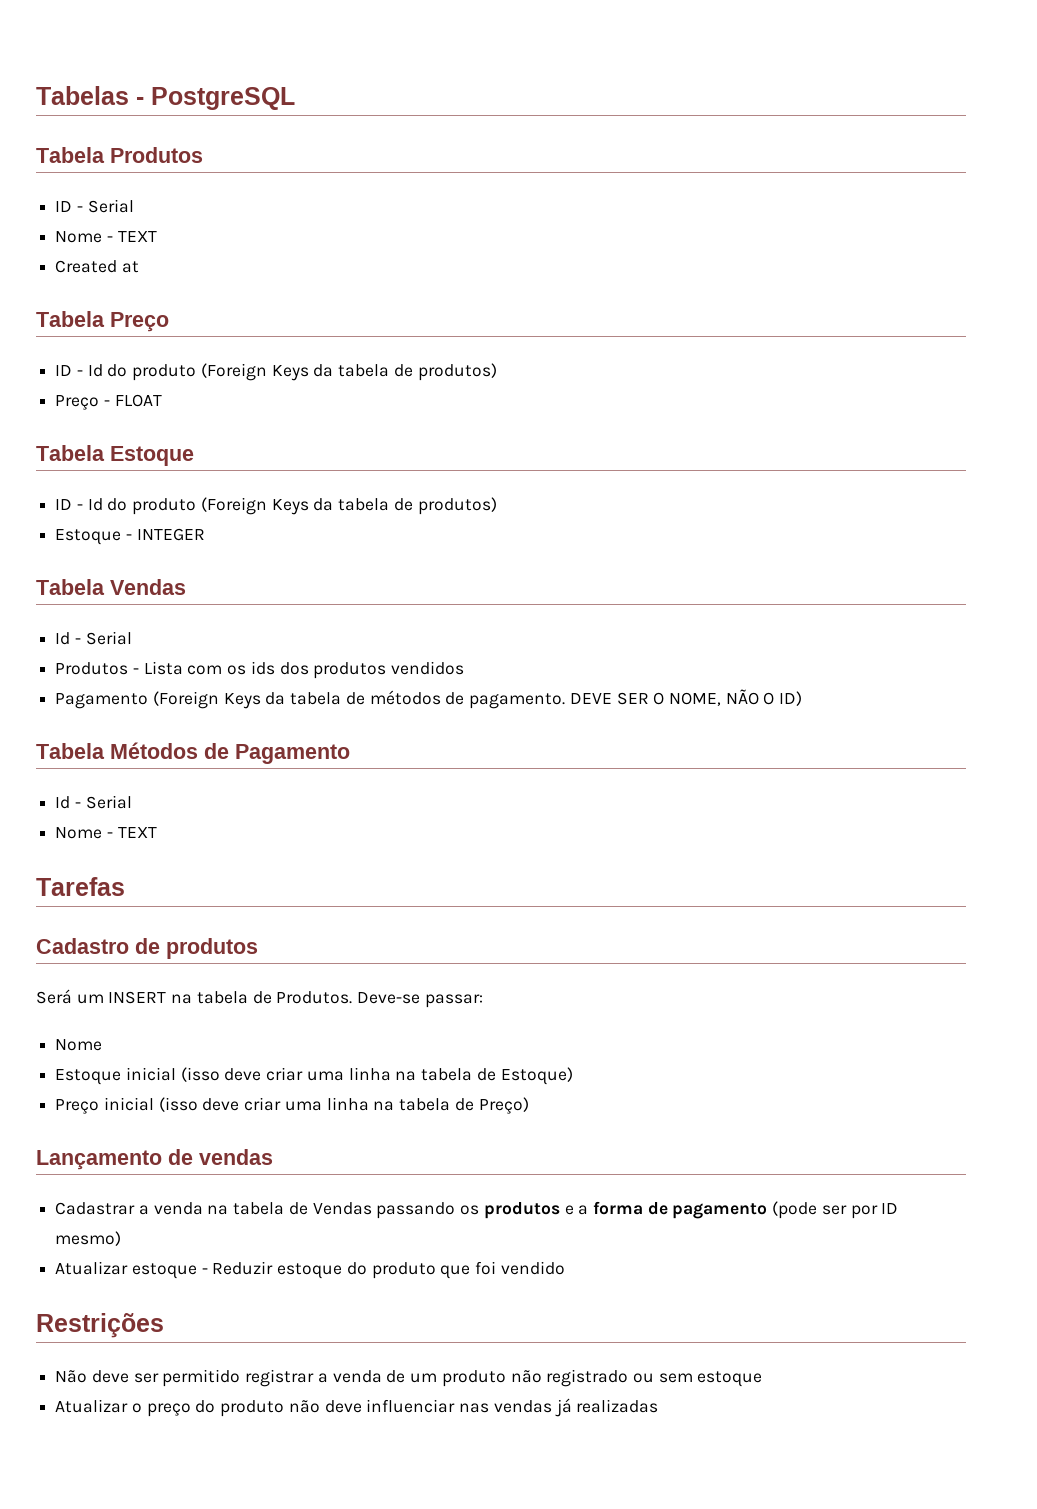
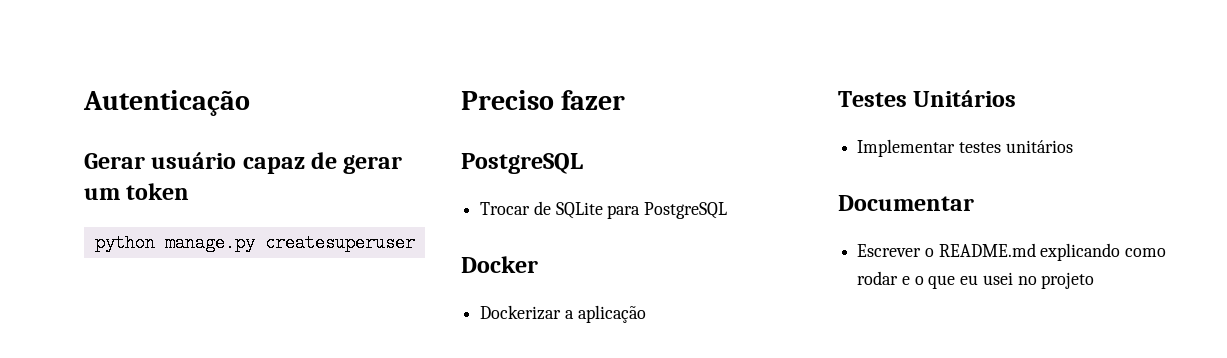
- Tabelas - PostgreSQL
- Tabela Produtos
- ID - Serial
- Nome - TEXT
- Created at
- Tabela Preço
- ID - Id do produto (Foreign Keys da tabela de produtos)
- Preço - FLOAT
- Tabela Estoque
- ID - Id do produto (Foreign Keys da tabela de produtos)
- Estoque - INTEGER
- Tabela Vendas
- Id - Serial
- Produtos - Lista com os ids dos produtos vendidos
- Pagamento (Foreign Keys da tabela de métodos de pagamento. DEVE SER O NOME, NÃO O ID)
- Tabela Métodos de Pagamento
- Id - Serial
- Nome - TEXT
- Tarefas
- Cadastro de produtos
- Será um INSERT na tabela de Produtos. Deve-se passar:
- Nome
- Estoque inicial (isso deve criar uma linha na tabela de Estoque)
- Preço inicial (isso deve criar uma linha na tabela de Preço)
- Lançamento de vendas
- Cadastrar a venda na tabela de Vendas passando os produtos e a forma de pagamento (pode ser por ID mesmo)
- Atualizar estoque - Reduzir estoque do produto que foi vendido
- Restrições
- Não deve ser permitido registrar a venda de um produto não registrado ou sem estoque
- Atualizar o preço do produto não deve influenciar nas vendas já realizadas
+ Autenticação
+ Gerar usuário capaz de gerar um token
+ python manage.py createsuperuser
+ Preciso fazer
+ PostgreSQL
+ Trocar de SQLite para PostgreSQL
+ Docker
+ Dockerizar a aplicação
+ Testes Unitários
+ Implementar testes unitários
+ Documentar
+ Escrever o README.md explicando como rodar e o que eu usei no projeto

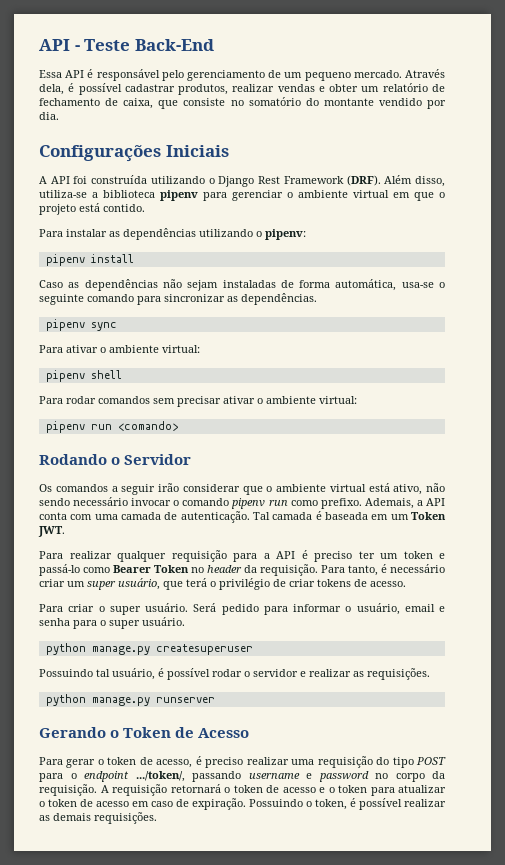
- Autenticação
- Gerar usuário capaz de gerar um token
+ API - Teste Back-End
+ Essa API é responsável pelo gerenciamento de um pequeno mercado. Através dela, é possível cadastrar produtos, realizar vendas e obter um relatório de fechamento de caixa, que consiste no somatório do montante vendido por dia.
+ Configurações Iniciais
+ A API foi construída utilizando o Django Rest Framework (DRF). Além disso, utiliza-se a biblioteca pipenv para gerenciar o ambiente virtual em que o projeto está contido.
+ Para instalar as dependências utilizando o pipenv:
+ pipenv install
+ Caso as dependências não sejam instaladas de forma automática, usa-se o seguinte comando para sincronizar as dependências.
+ pipenv sync
+ Para ativar o ambiente virtual:
+ pipenv shell
+ Para rodar comandos sem precisar ativar o ambiente virtual:
+ pipenv run <comando>
+ Rodando o Servidor
+ Os comandos a seguir irão considerar que o ambiente virtual está ativo, não sendo necessário invocar o comando pipenv run como prefixo. Ademais, a API conta com uma camada de autenticação. Tal camada é baseada em um Token JWT.
+ Para realizar qualquer requisição para a API é preciso ter um token e passá-lo como Bearer Token no header da requisição. Para tanto, é necessário criar um super usuário, que terá o privilégio de criar tokens de acesso.
+ Para criar o super usuário. Será pedido para informar o usuário, email e senha para o super usuário.
  python manage.py createsuperuser
- Preciso fazer
- PostgreSQL
- Trocar de SQLite para PostgreSQL
- Docker
- Dockerizar a aplicação
- Testes Unitários
- Implementar testes unitários
- Documentar
- Escrever o README.md explicando como rodar e o que eu usei no projeto
+ Possuindo tal usuário, é possível rodar o servidor e realizar as requisições.
+ python manage.py runserver
+ Gerando o Token de Acesso
+ Para gerar o token de acesso, é preciso realizar uma requisição do tipo POST para o endpoint .../token/, passando username e password no corpo da requisição. A requisição retornará o token de acesso e o token para atualizar o token de acesso em caso de expiração. Possuindo o token, é possível realizar as demais requisições.

